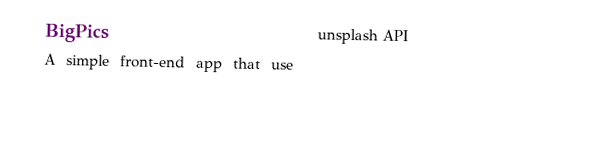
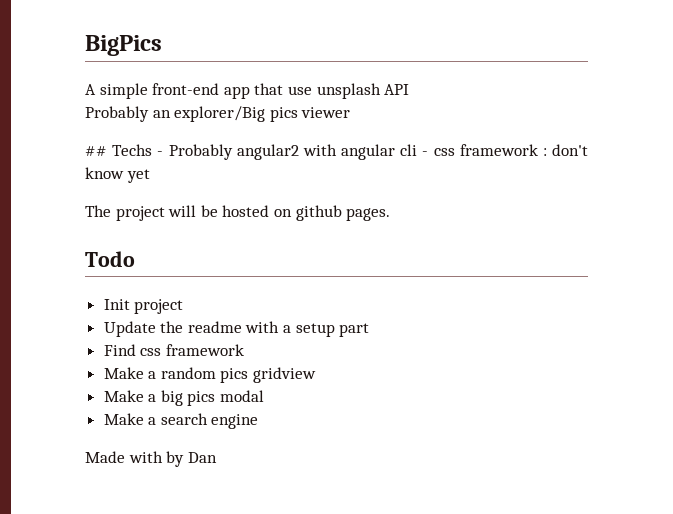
+ Probably an explorer/Big pics viewer
+ ## Techs - Probably angular2 with angular cli - css framework : don't know yet
+ The project will be hosted on github pages.
+ Todo
+ Init project
+ Update the readme with a setup part
+ Find css framework
+ Make a random pics gridview
+ Make a big pics modal
+ Make a search engine
+ Made with by Dan

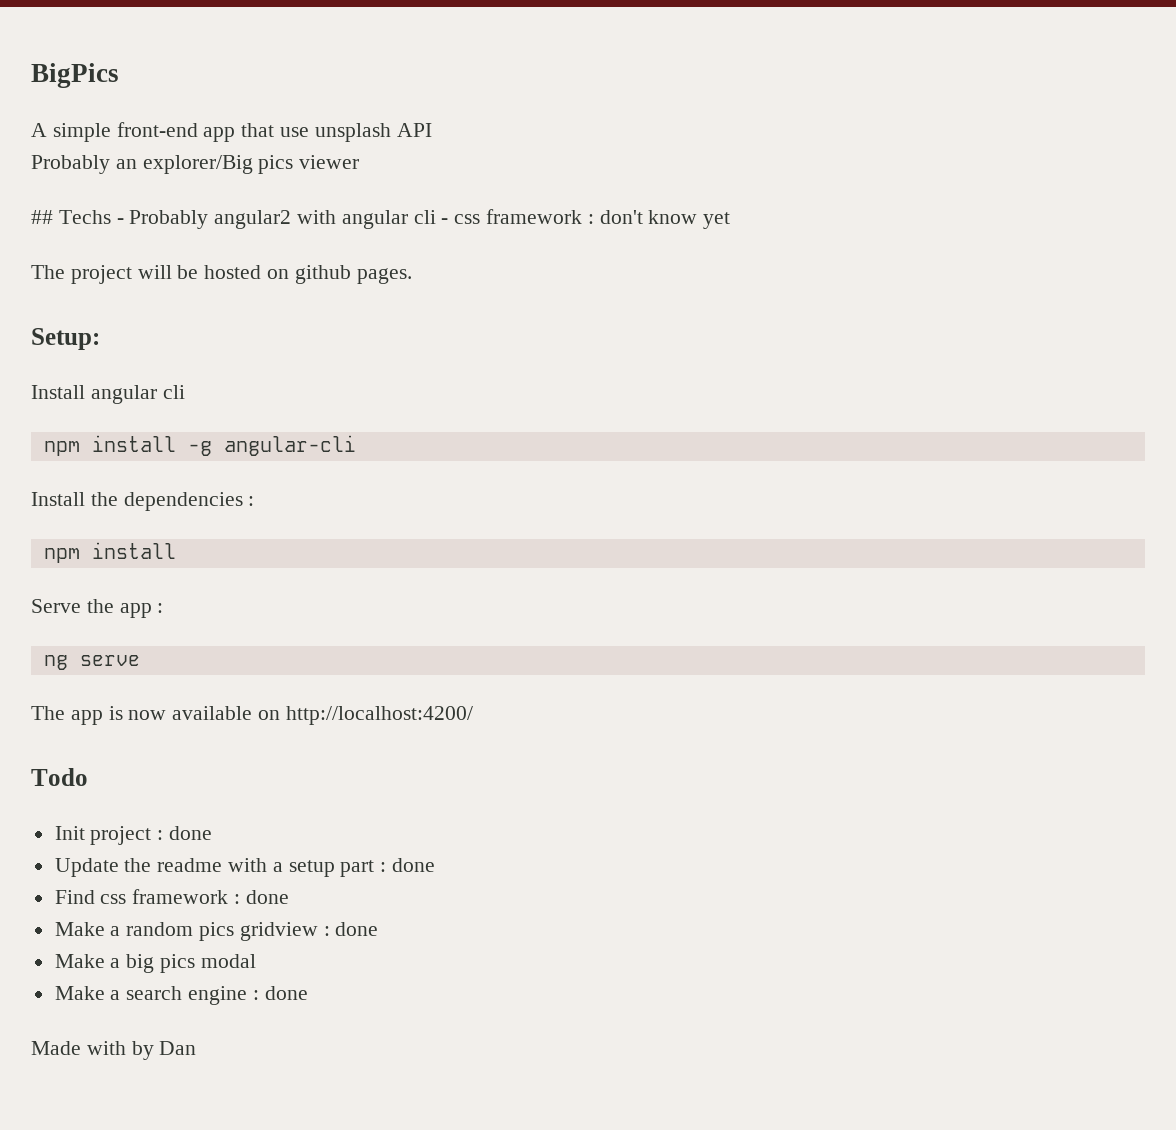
+ Setup:
+ Install angular cli
+ npm install -g angular-cli
+ Install the dependencies :
+ npm install
+ Serve the app :
+ ng serve
+ The app is now available on http://localhost:4200/
- Init project
+ Init project : done
- Update the readme with a setup part
+ Update the readme with a setup part : done
- Find css framework
+ Find css framework : done
- Make a random pics gridview
+ Make a random pics gridview : done
- Make a search engine
+ Make a search engine : done

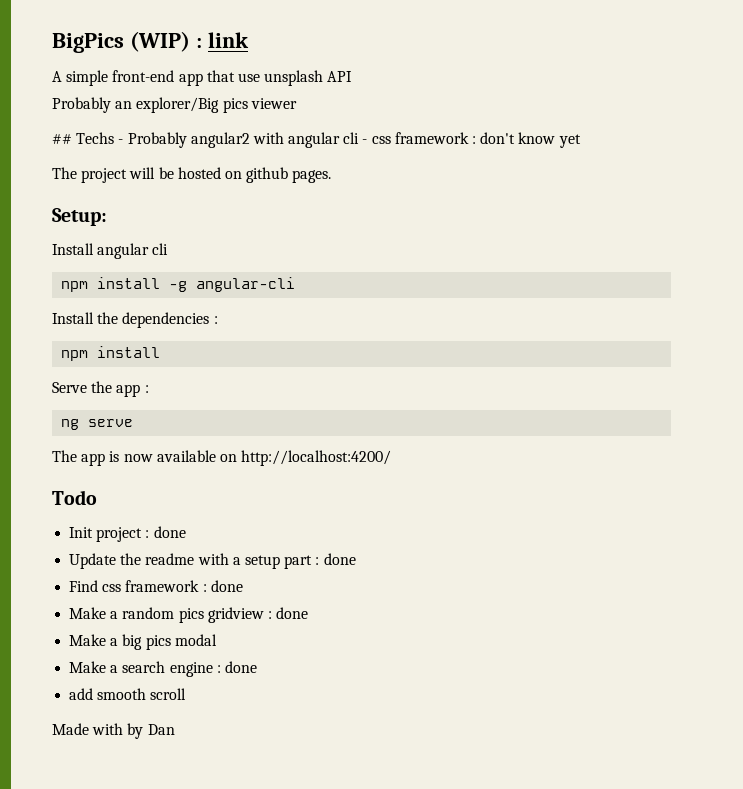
- BigPics
+ BigPics (WIP) : link
+ add smooth scroll

